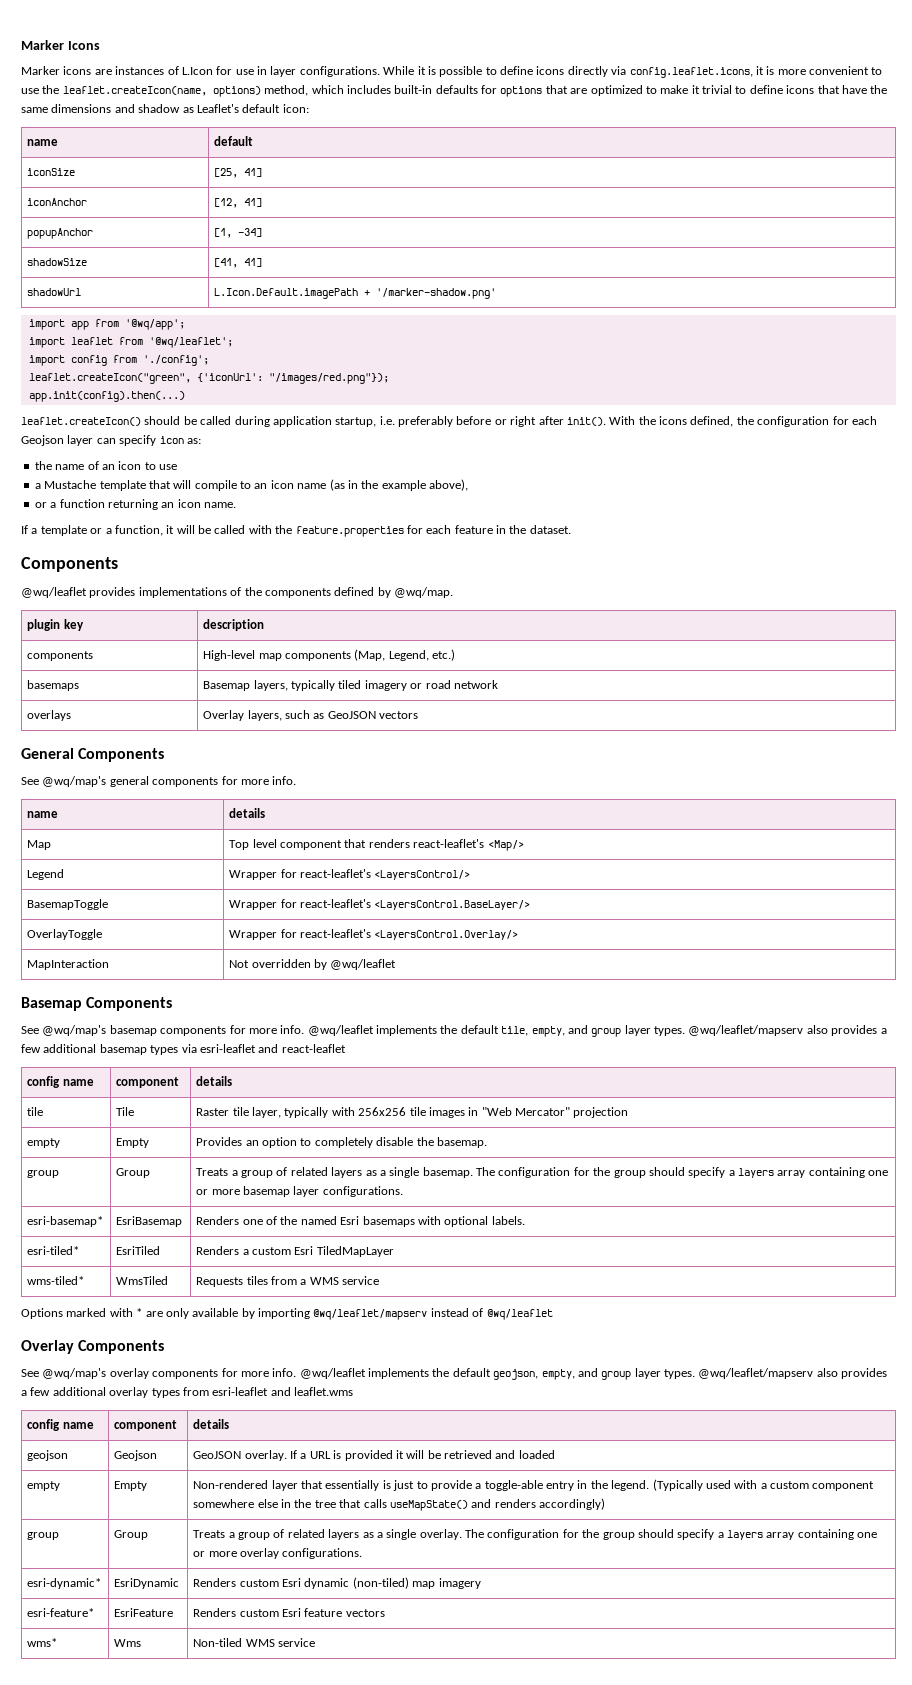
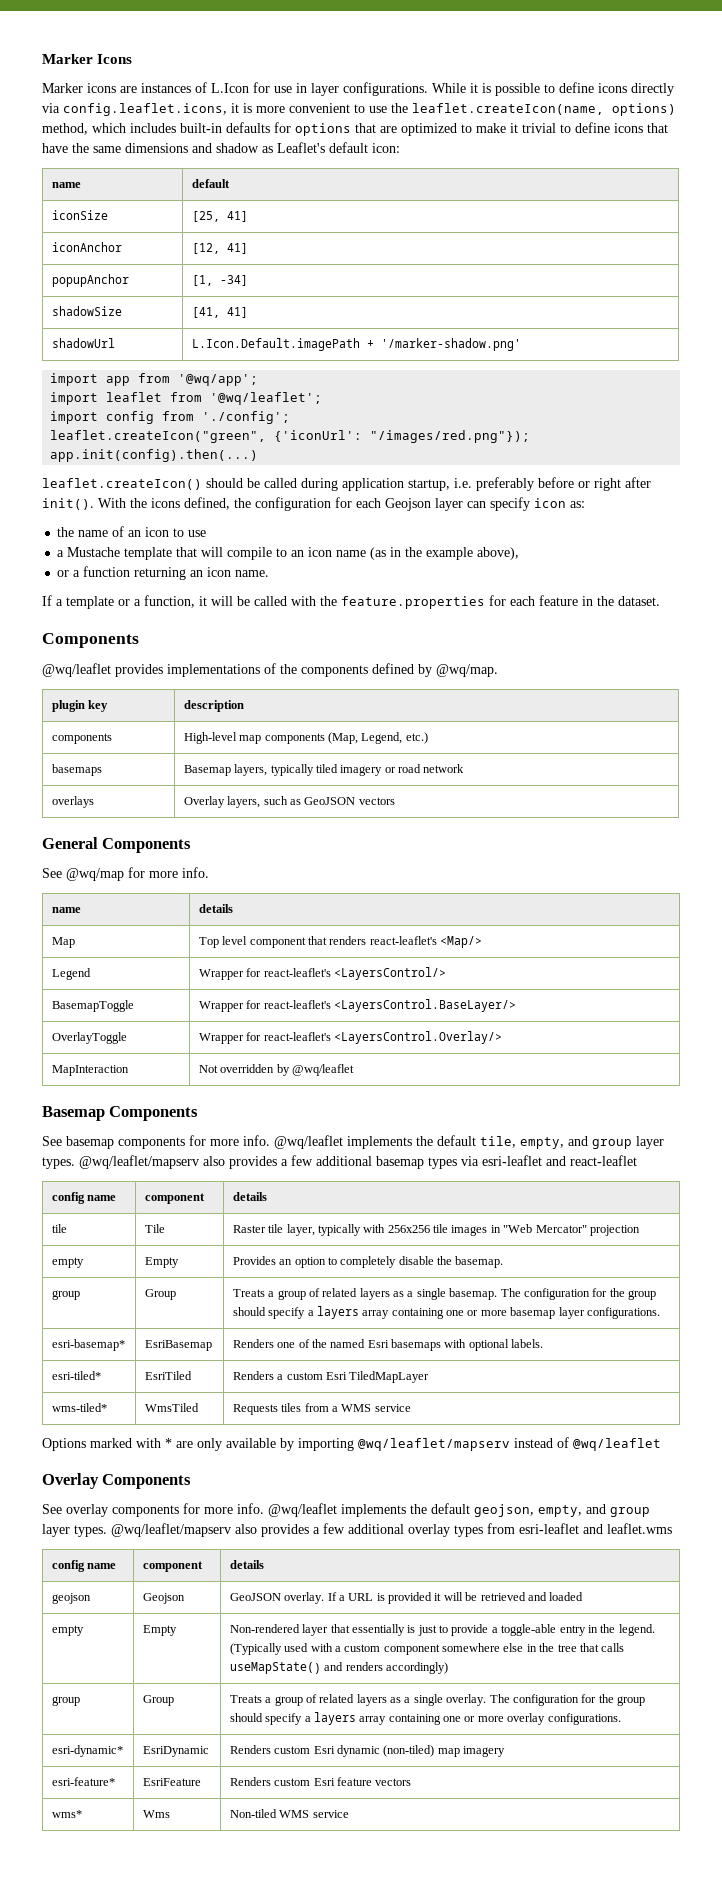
- See @wq/map's general components for more info.
+ See @wq/map for more info.
- See @wq/map's basemap components for more info.
+ See basemap components for more info.
- See @wq/map's overlay components for more info.
+ See overlay components for more info.

